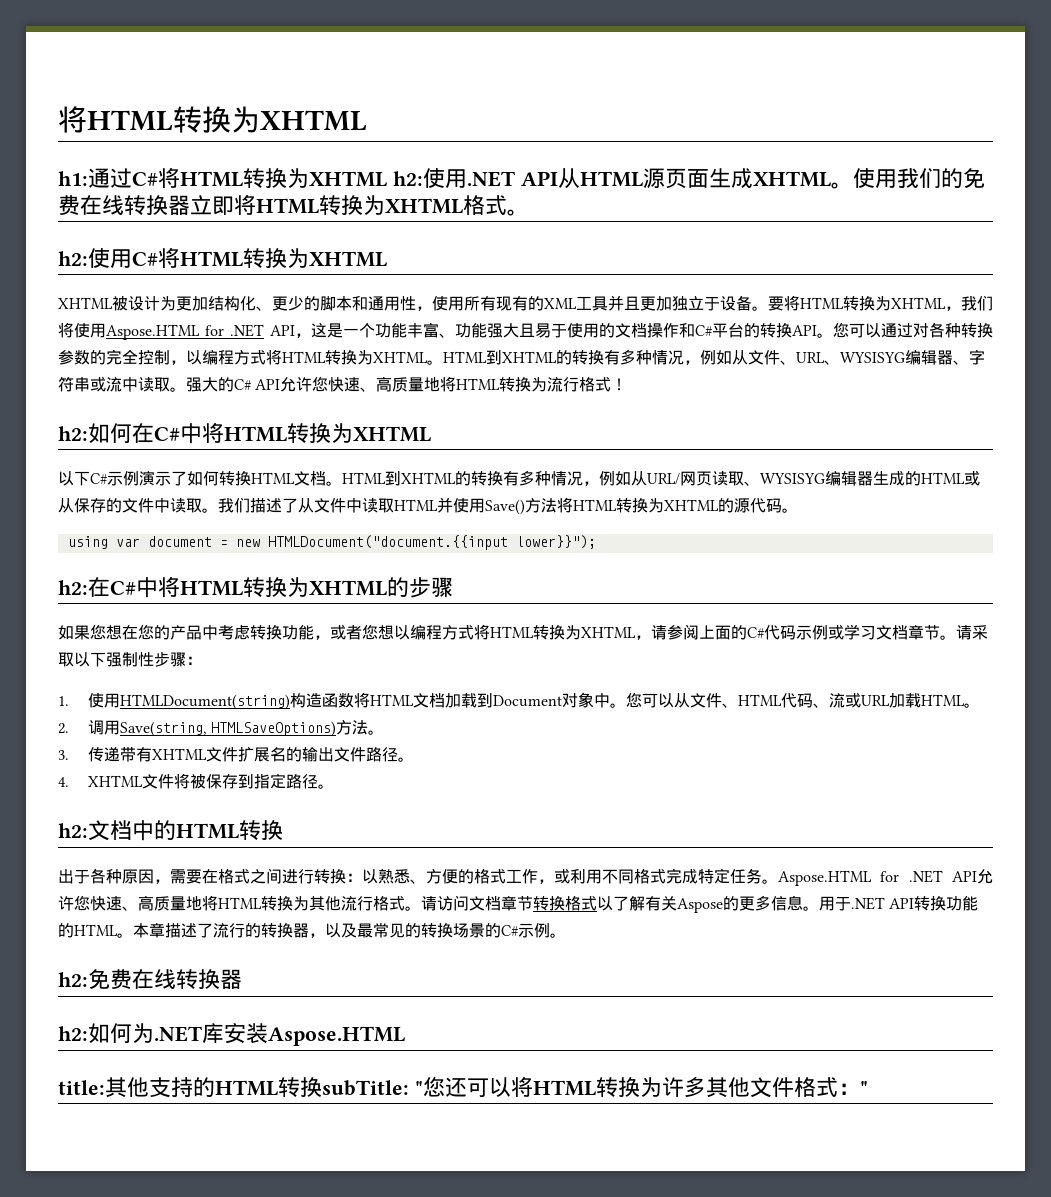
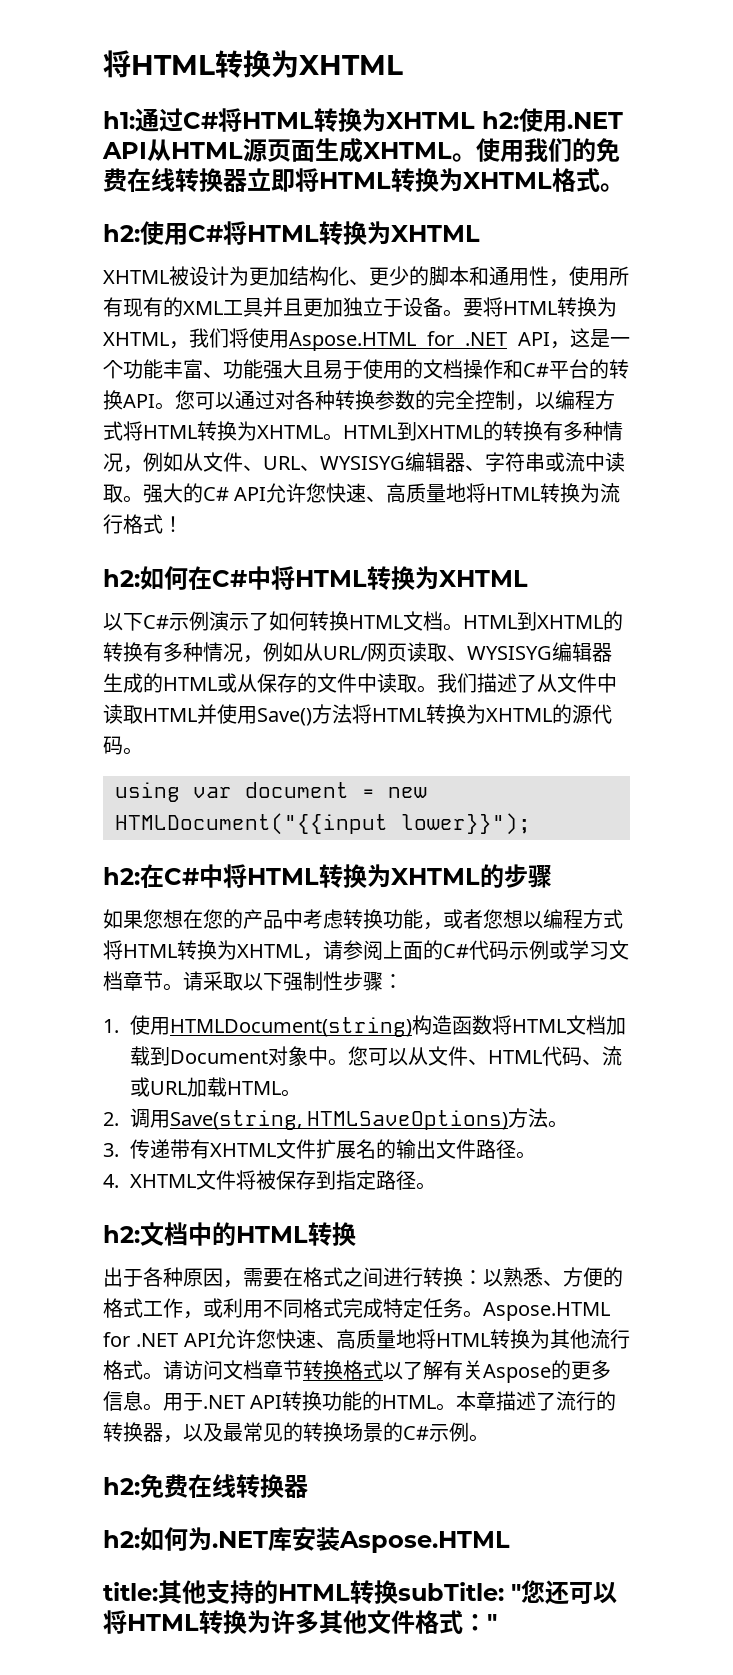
- using var document = new HTMLDocument("document.{{input lower}}");
+ using var document = new HTMLDocument("{{input lower}}");

